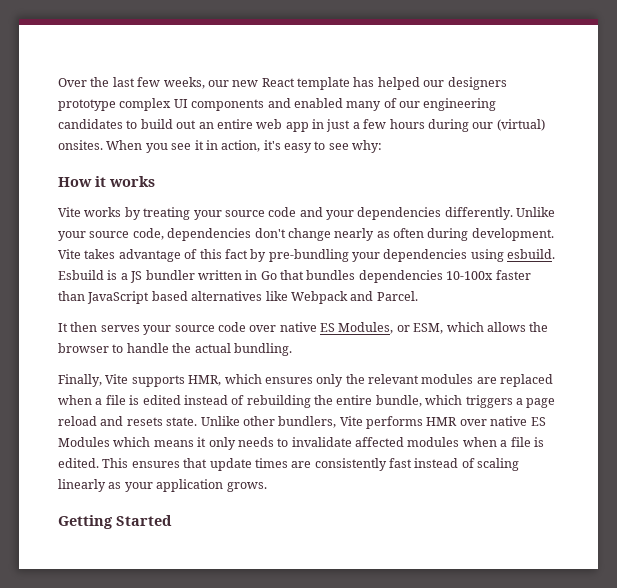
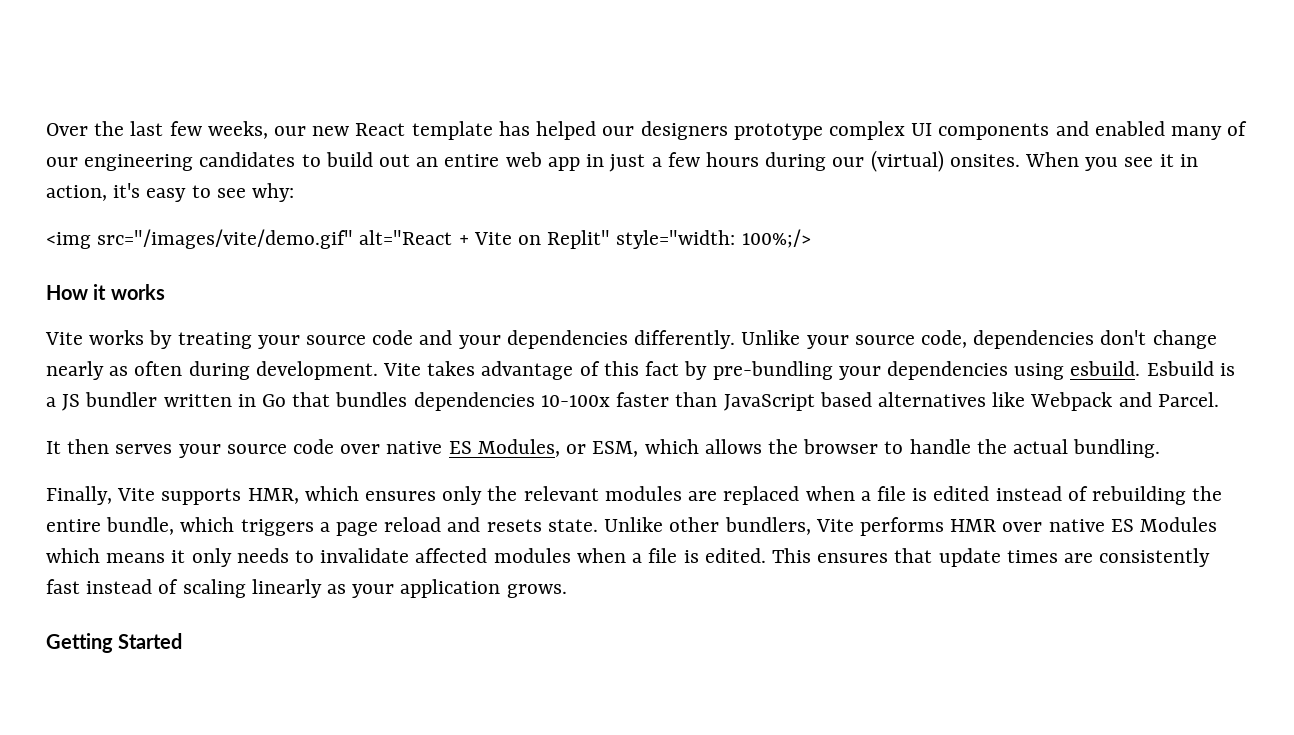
+ <img src="/images/vite/demo.gif" alt="React + Vite on Replit" style="width: 100%;/>

